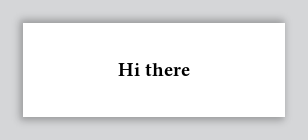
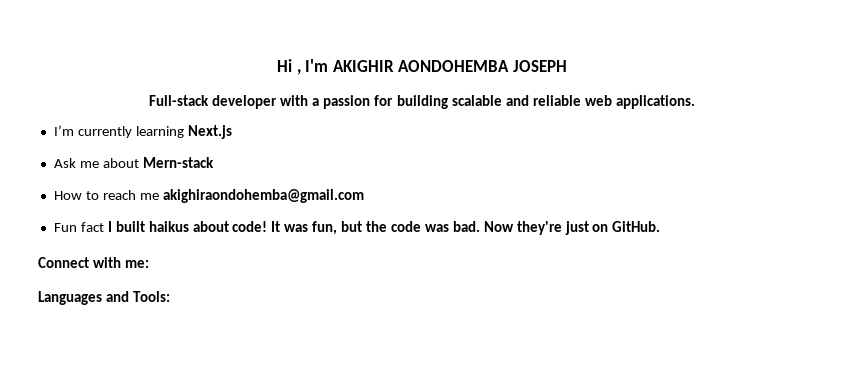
- Hi there
+ Hi , I'm AKIGHIR AONDOHEMBA JOSEPH
+ Full-stack developer with a passion for building scalable and reliable web applications.
+ I’m currently learning Next.js
+ Ask me about Mern-stack
+ How to reach me akighiraondohemba@gmail.com
+ Fun fact I built haikus about code! It was fun, but the code was bad. Now they're just on GitHub.
+ Connect with me:
+ Languages and Tools:

